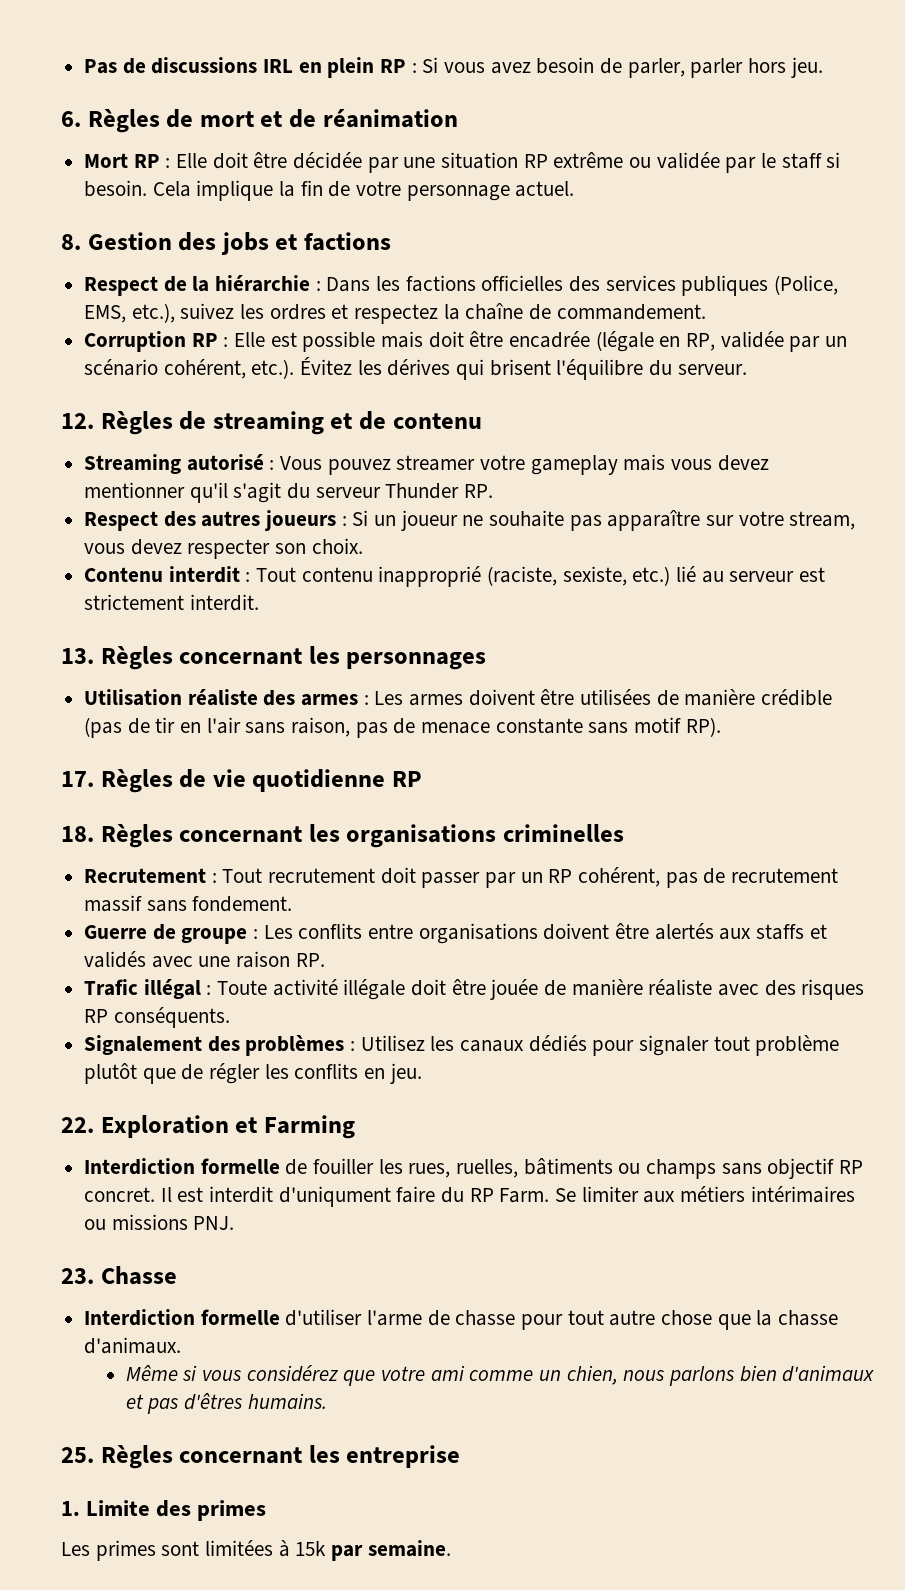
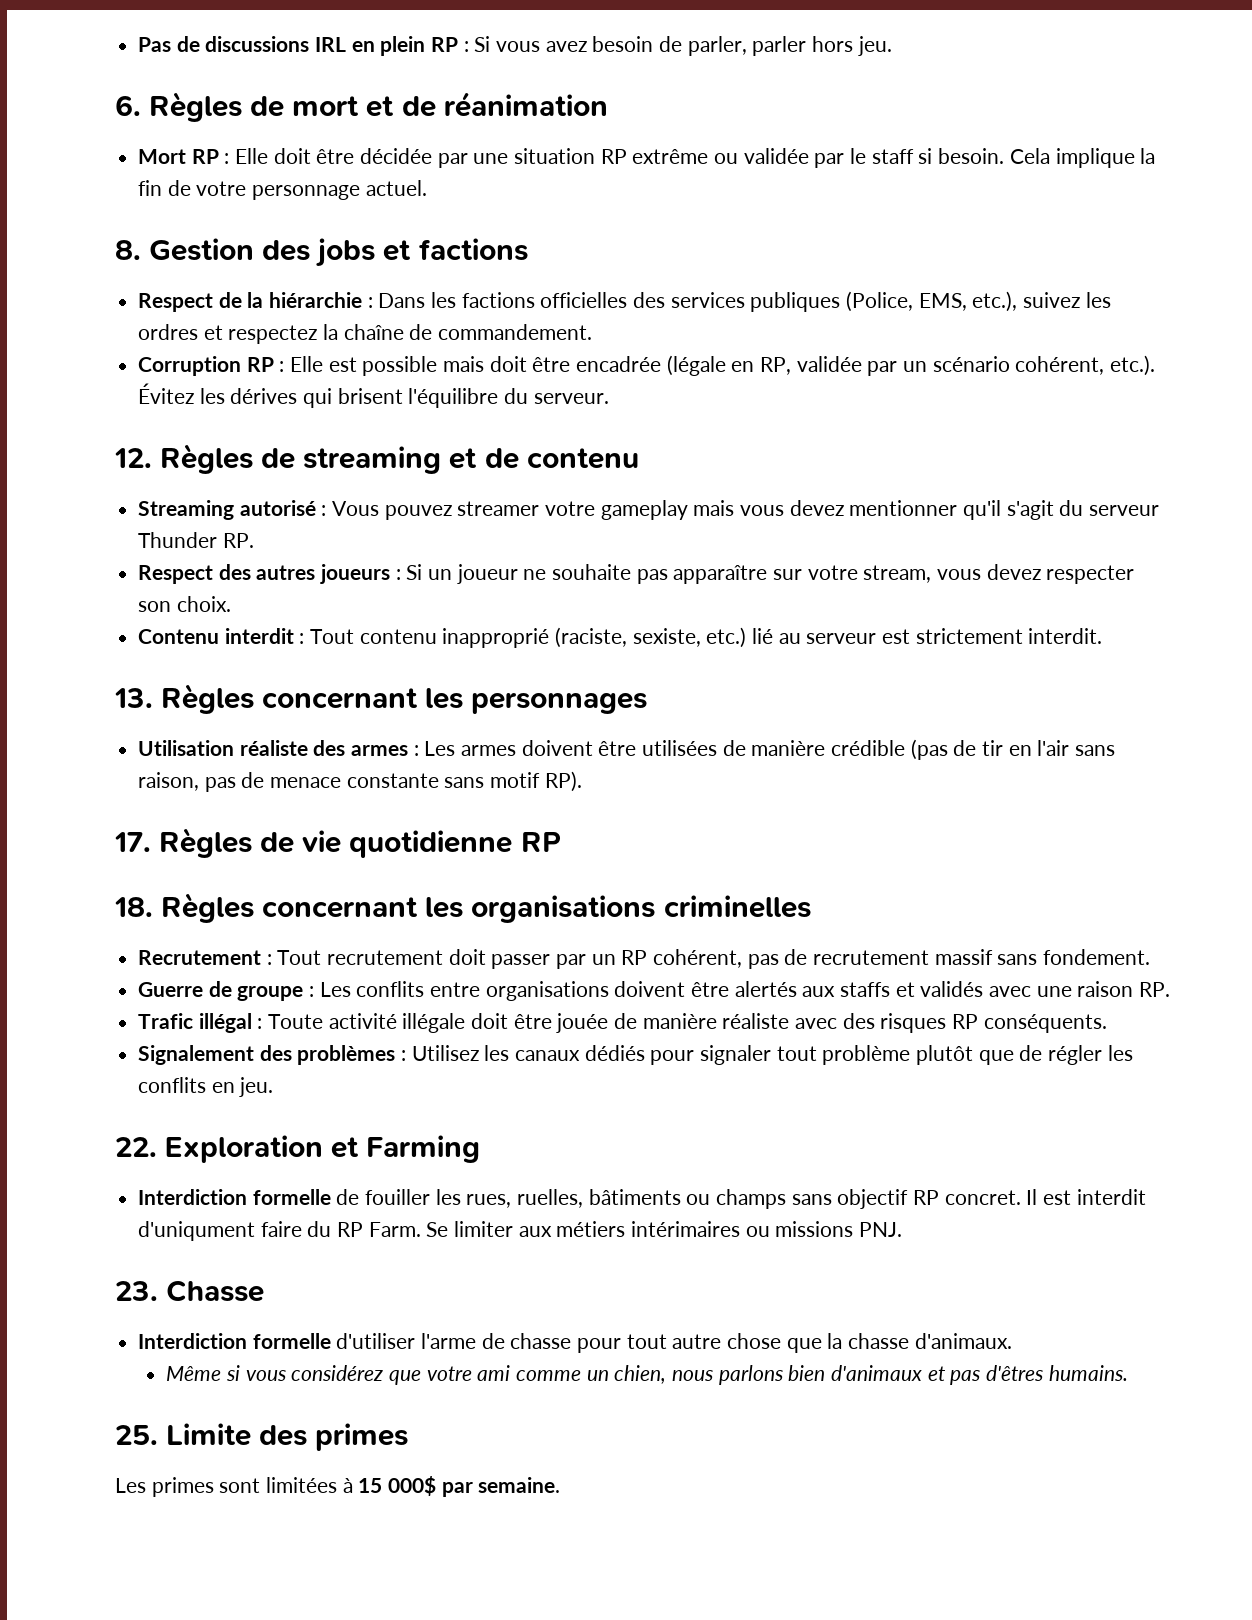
- 25. Règles concernant les entreprise
- 1. Limite des primes
+ 25. Limite des primes
- Les primes sont limitées à 15k par semaine.
+ Les primes sont limitées à 15 000$ par semaine.

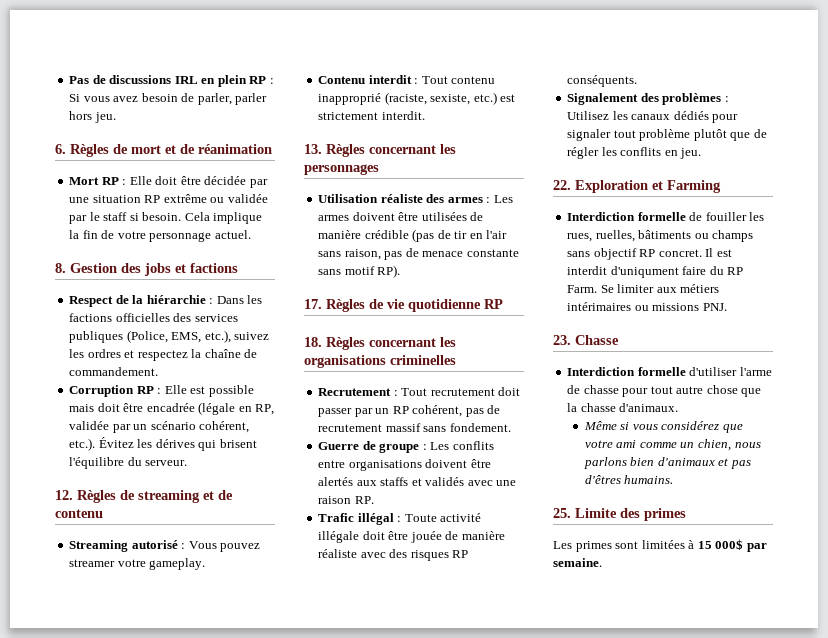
- Streaming autorisé : Vous pouvez streamer votre gameplay mais vous devez mentionner qu'il s'agit du serveur Thunder RP.
- Respect des autres joueurs : Si un joueur ne souhaite pas apparaître sur votre stream, vous devez respecter son choix.
+ Streaming autorisé : Vous pouvez streamer votre gameplay.
- Contenu interdit : Tout contenu inapproprié (raciste, sexiste, etc.) lié au serveur est strictement interdit.
+ Contenu interdit : Tout contenu inapproprié (raciste, sexiste, etc.) est strictement interdit.

